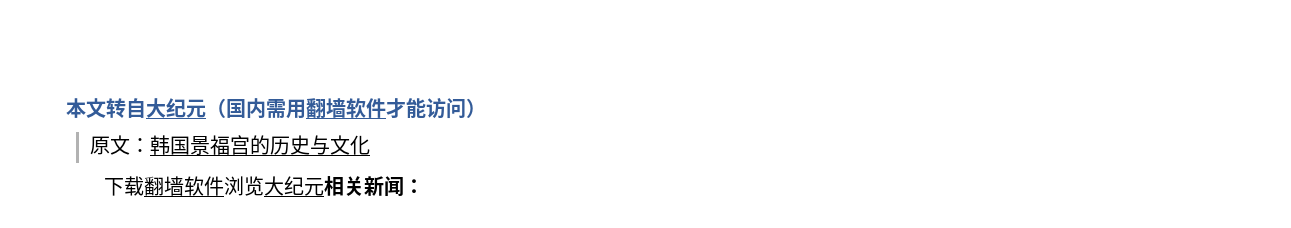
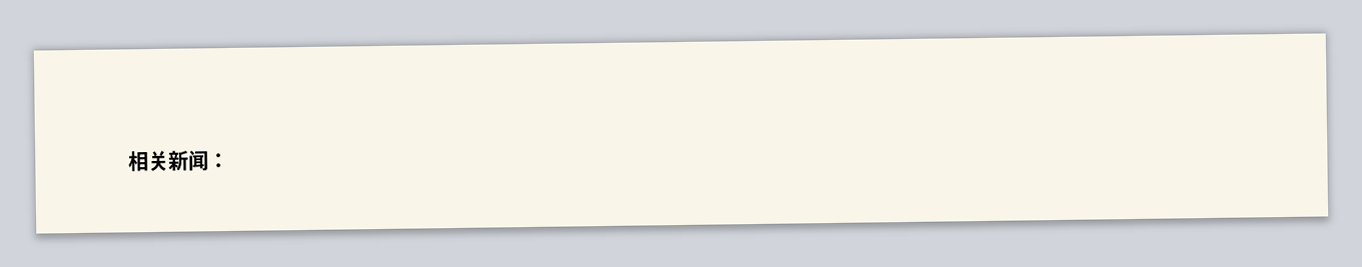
- 本文转自大纪元（国内需用翻墙软件才能访问）
- 原文：韩国景福宫的历史与文化
- 下载翻墙软件浏览大纪元相关新闻：
+ 相关新闻：

